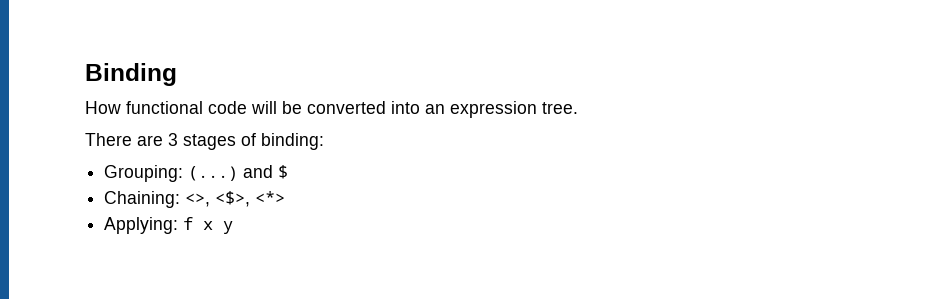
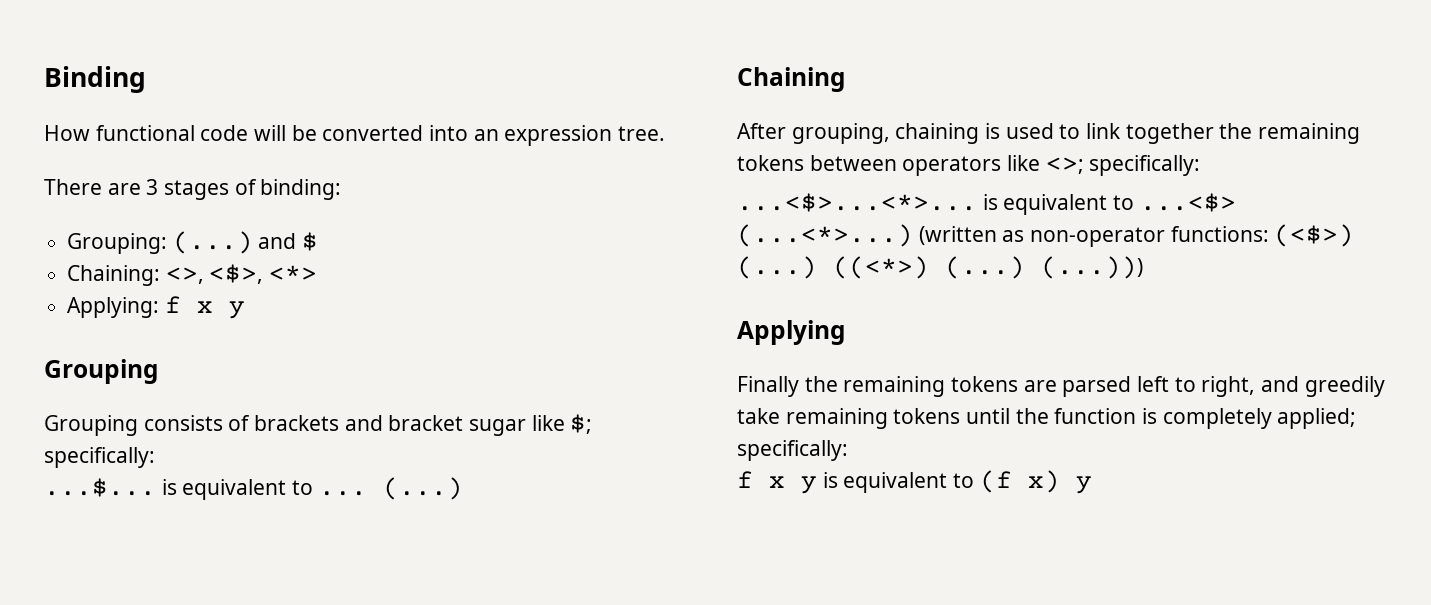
  Applying: f x y
+ Grouping
+ Grouping consists of brackets and bracket sugar like $; specifically:
+ ...$... is equivalent to ... (...)
+ Chaining
+ After grouping, chaining is used to link together the remaining tokens between operators like <>; specifically:
+ ...<$>...<*>... is equivalent to ...<$> (...<*>...) (written as non-operator functions: (<$>) (...) ((<*>) (...) (...)))
+ Applying
+ Finally the remaining tokens are parsed left to right, and greedily take remaining tokens until the function is completely applied; specifically:
+ f x y is equivalent to (f x) y

